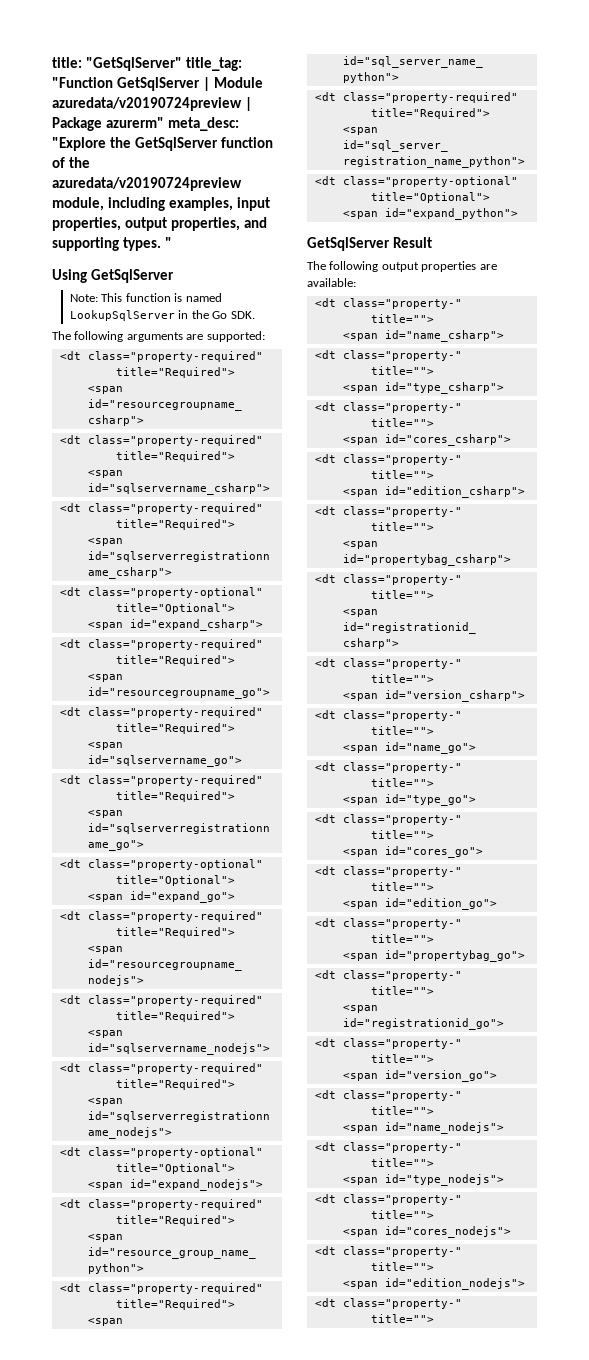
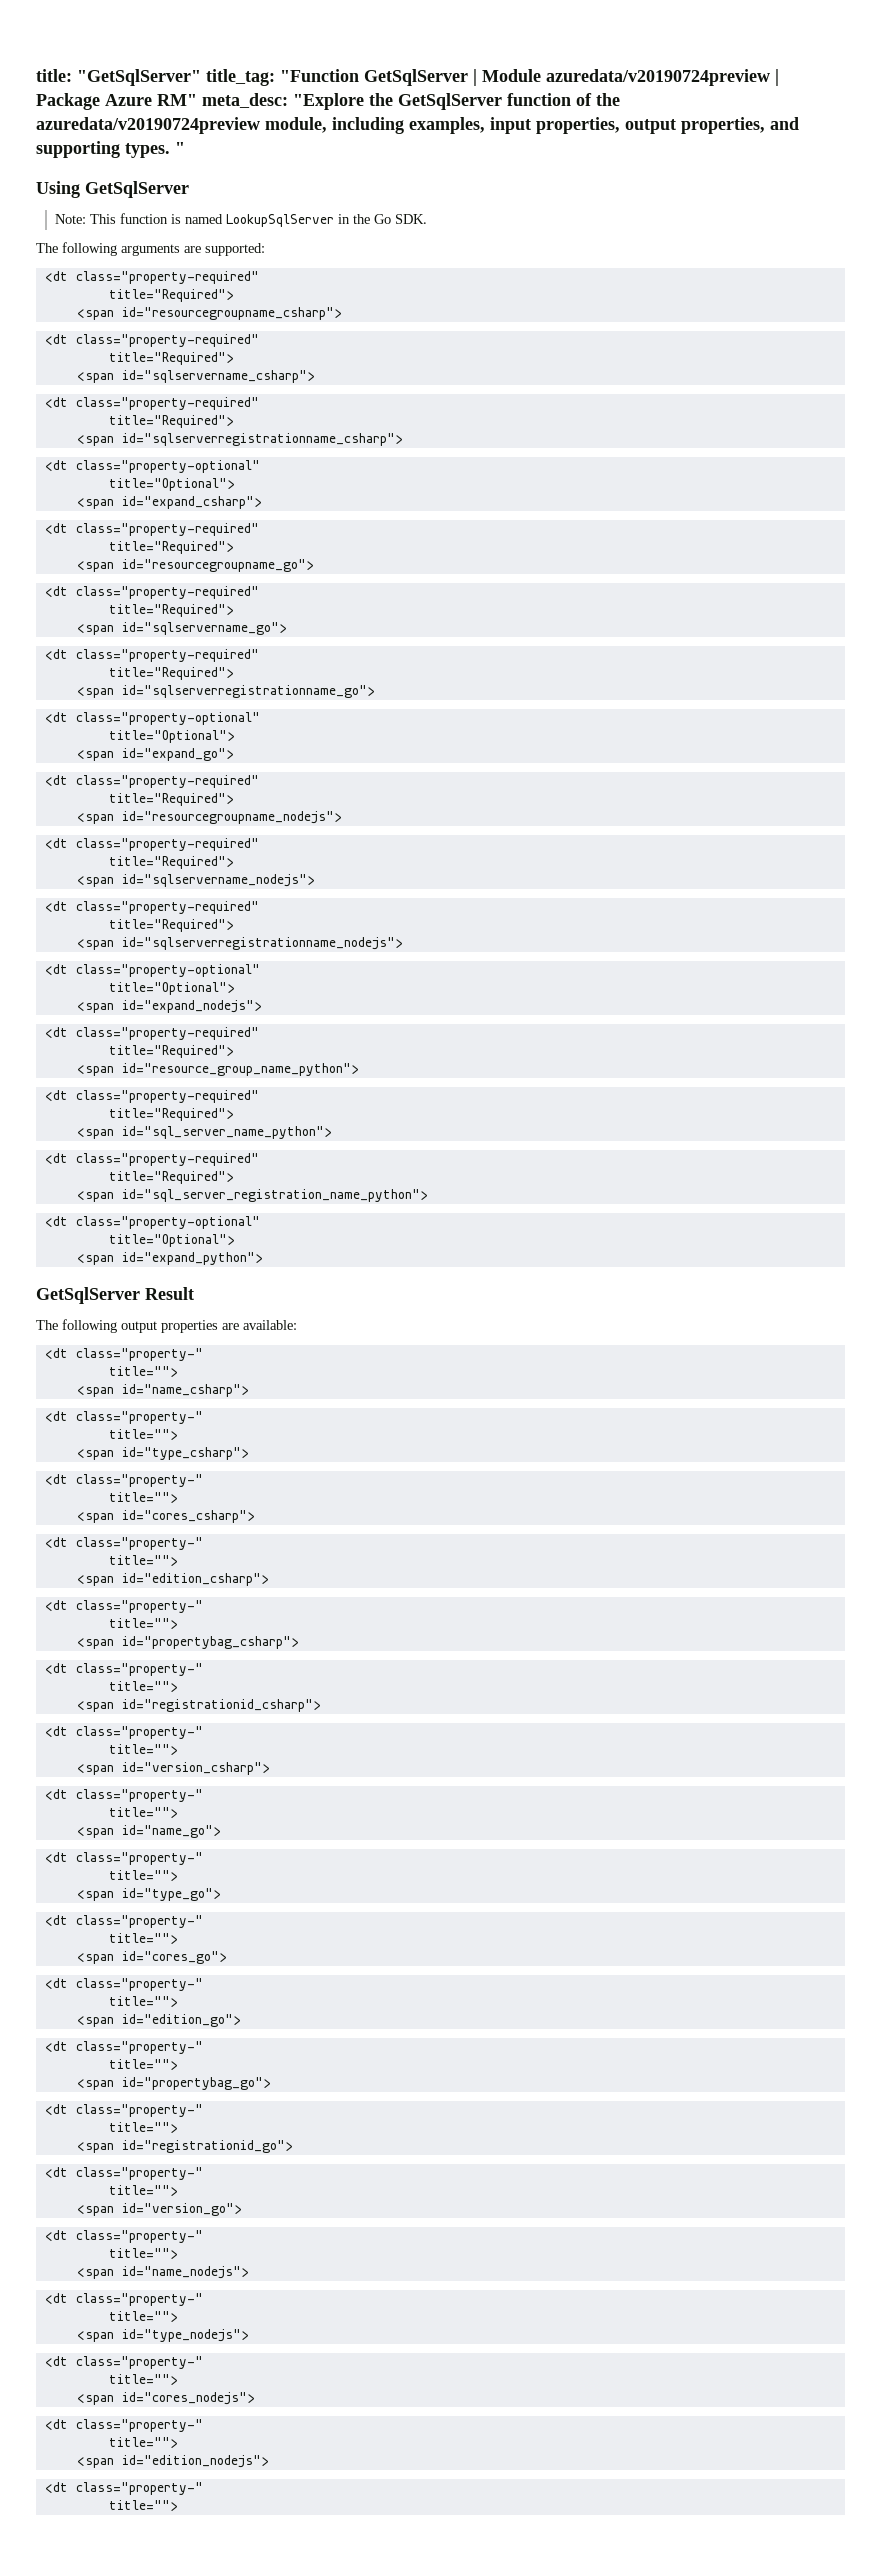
- title: "GetSqlServer" title_tag: "Function GetSqlServer | Module azuredata/v20190724preview | Package azurerm" meta_desc: "Explore the GetSqlServer function of the azuredata/v20190724preview module, including examples, input properties, output properties, and supporting types.
+ title: "GetSqlServer" title_tag: "Function GetSqlServer | Module azuredata/v20190724preview | Package Azure RM" meta_desc: "Explore the GetSqlServer function of the azuredata/v20190724preview module, including examples, input properties, output properties, and supporting types.

